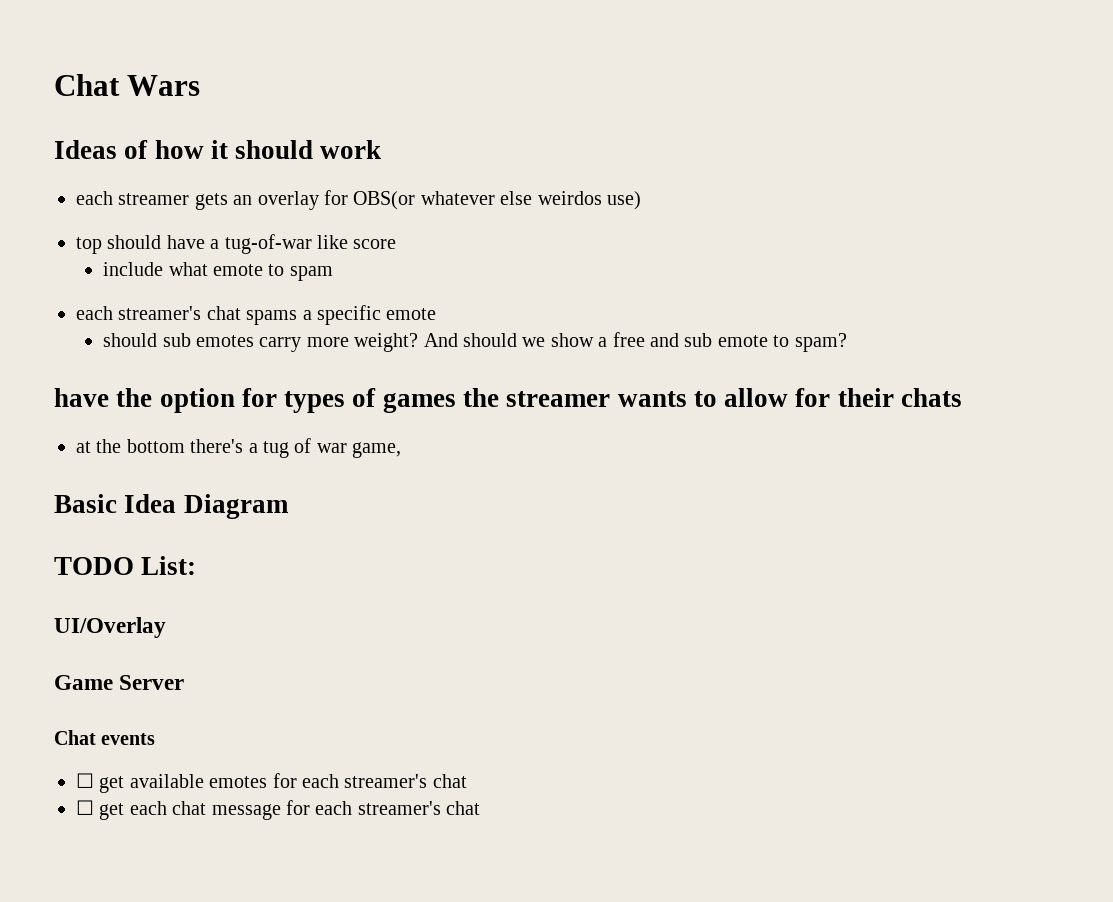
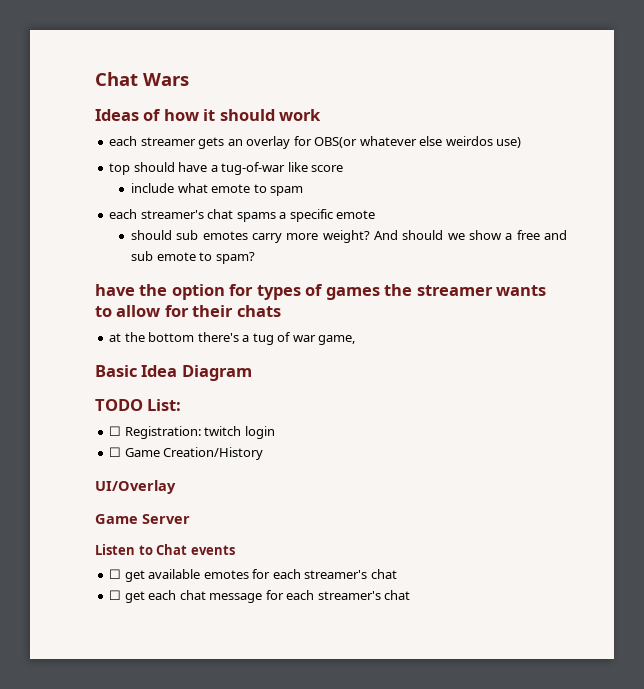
+ ☐ Registration: twitch login
+ ☐ Game Creation/History
- Chat events
+ Listen to Chat events

